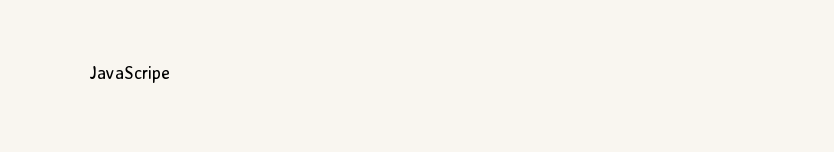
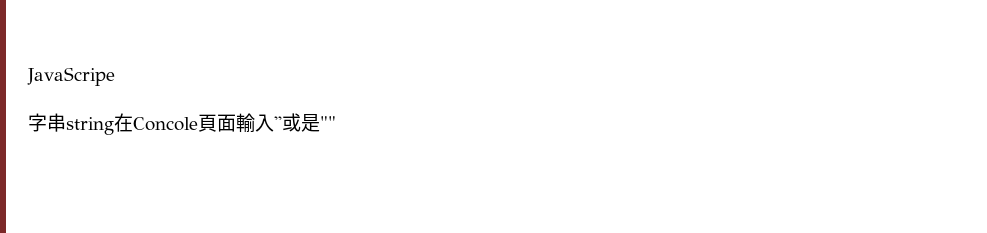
+ 字串string在Concole頁面輸入''或是""

